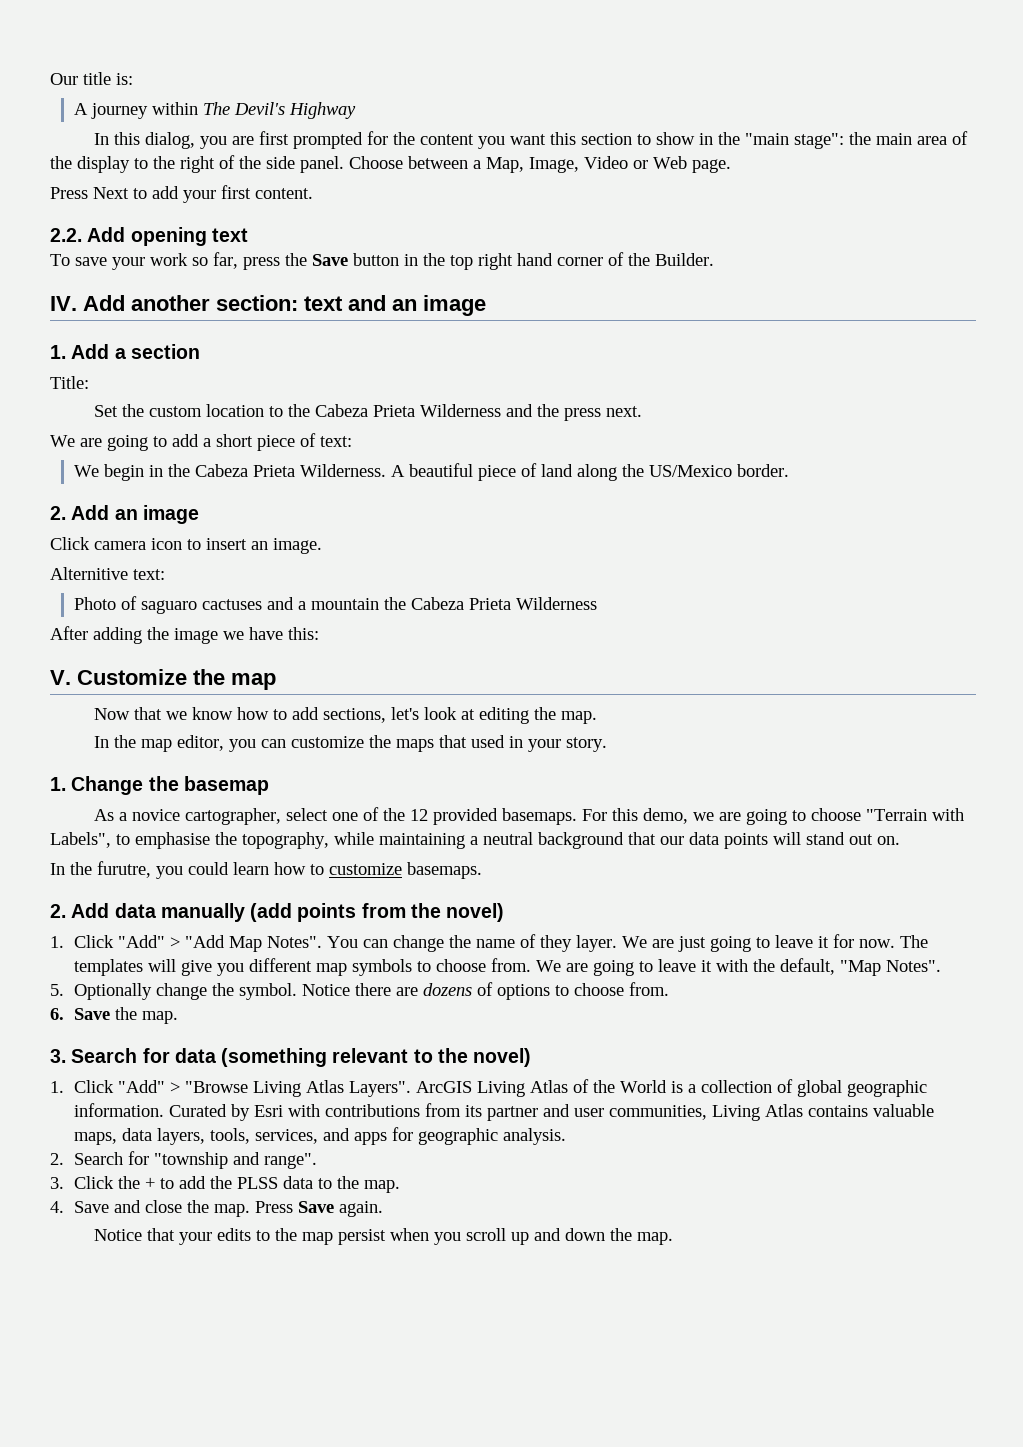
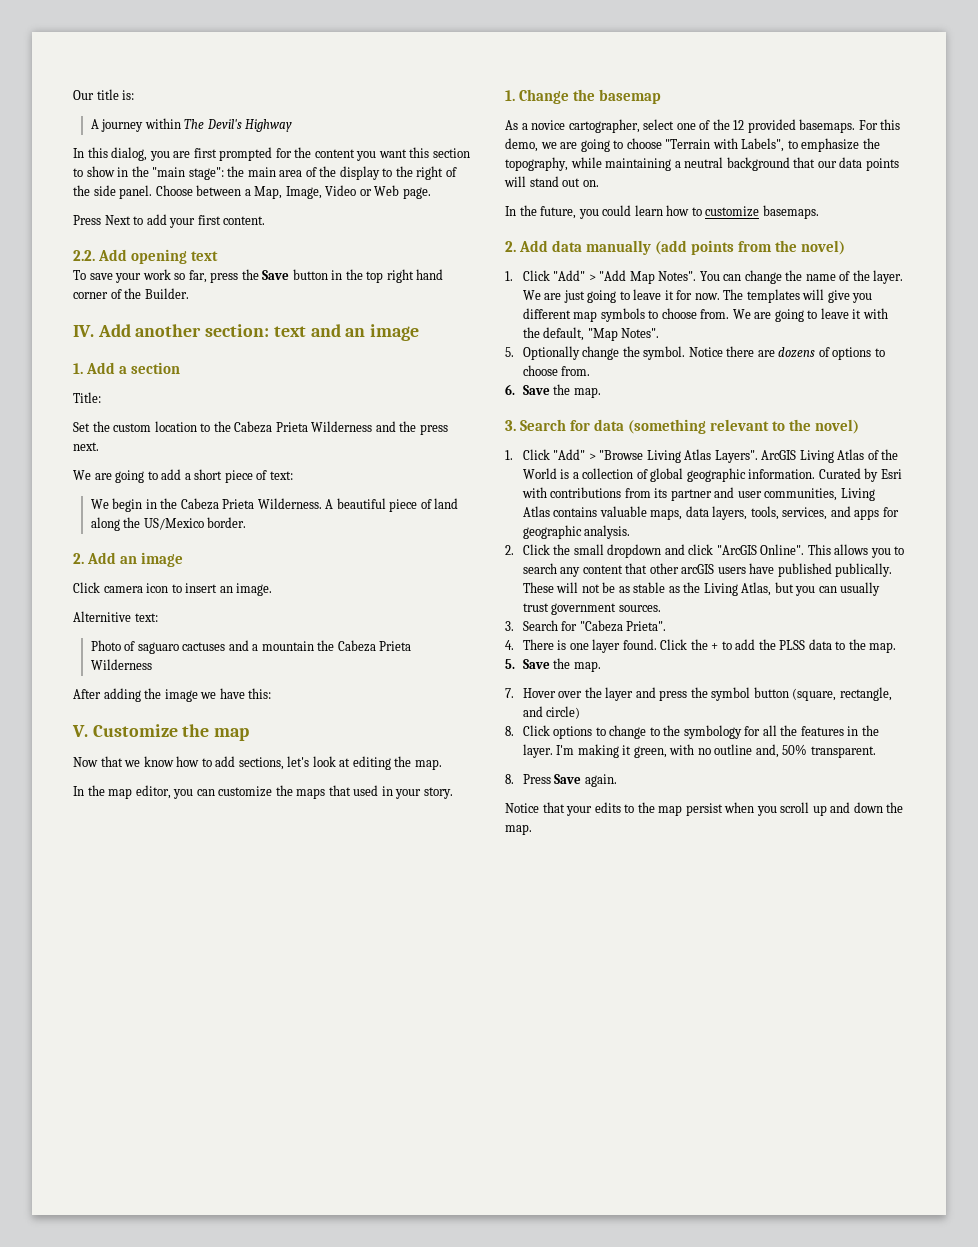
- For this demo, we are going to choose "Terrain with Labels", to emphasise the topography, while maintaining a neutral background that our data points will stand out on.
+ For this demo, we are going to choose "Terrain with Labels", to emphasize the topography, while maintaining a neutral background that our data points will stand out on.
- In the furutre, you could learn how to customize basemaps.
+ In the future, you could learn how to customize basemaps.
- You can change the name of they layer.
+ You can change the name of the layer.
- 2. Search for "township and range".
- 3. Click the + to add the PLSS data to the map.
+ 2. Click the small dropdown and click "ArcGIS Online". This allows you to search any content that other arcGIS users have published publically. These will not be as stable as the Living Atlas, but you can usually trust government sources.
+ 3. Search for "Cabeza Prieta".
+ 4. There is one layer found. Click the + to add the PLSS data to the map.
- 4. Save and close the map. Press Save again.
+ 5. Save the map.
+ 7. Hover over the layer and press the symbol button (square, rectangle, and circle)
+ 8. Click options to change to the symbology for all the features in the layer. I'm making it green, with no outline and, 50% transparent.
+ 8. Press Save again.

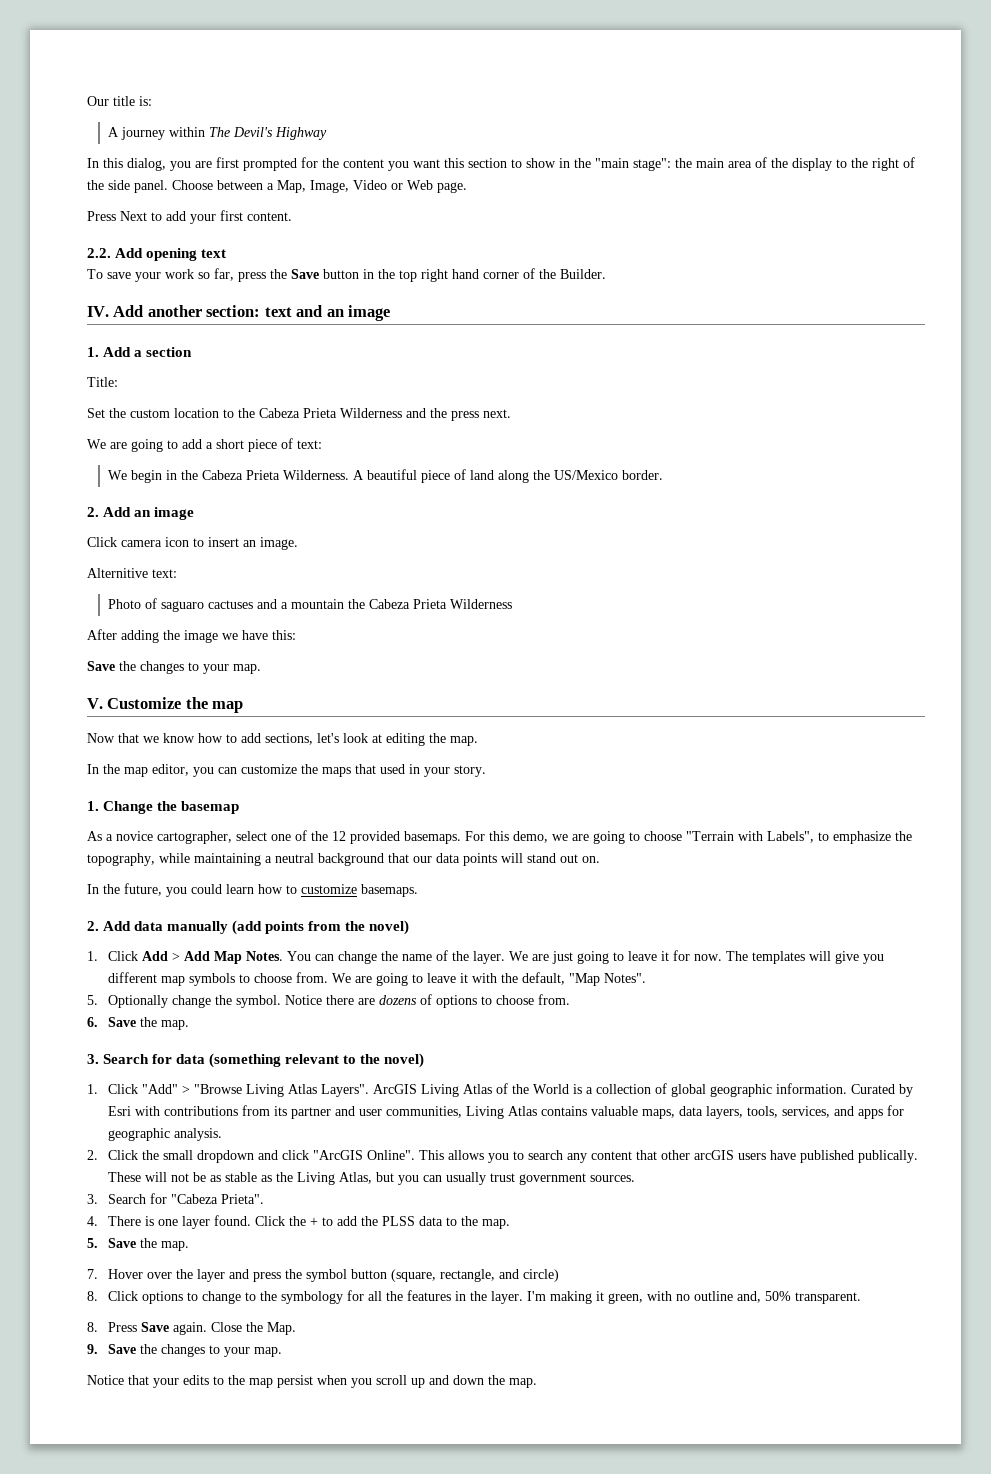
  After adding the image we have this:
+ Save the changes to your map.
- 1. Click "Add" > "Add Map Notes".
+ 1. Click Add > Add Map Notes.
+ Close the Map.
+ 9. Save the changes to your map.

